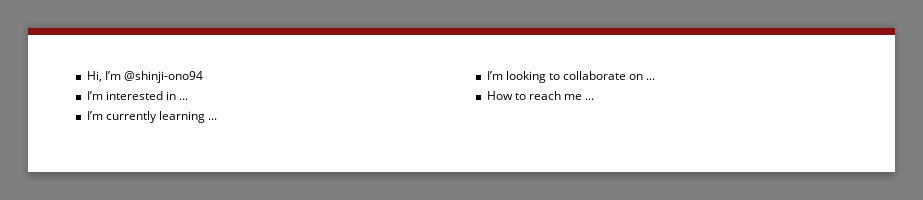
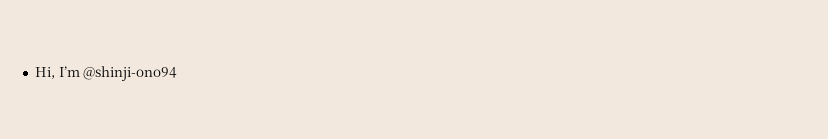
- I’m interested in ...
- I’m currently learning ...
- I’m looking to collaborate on ...
- How to reach me ...

